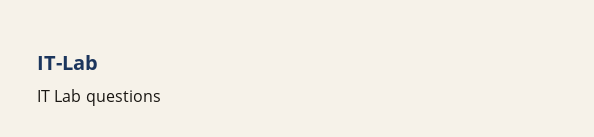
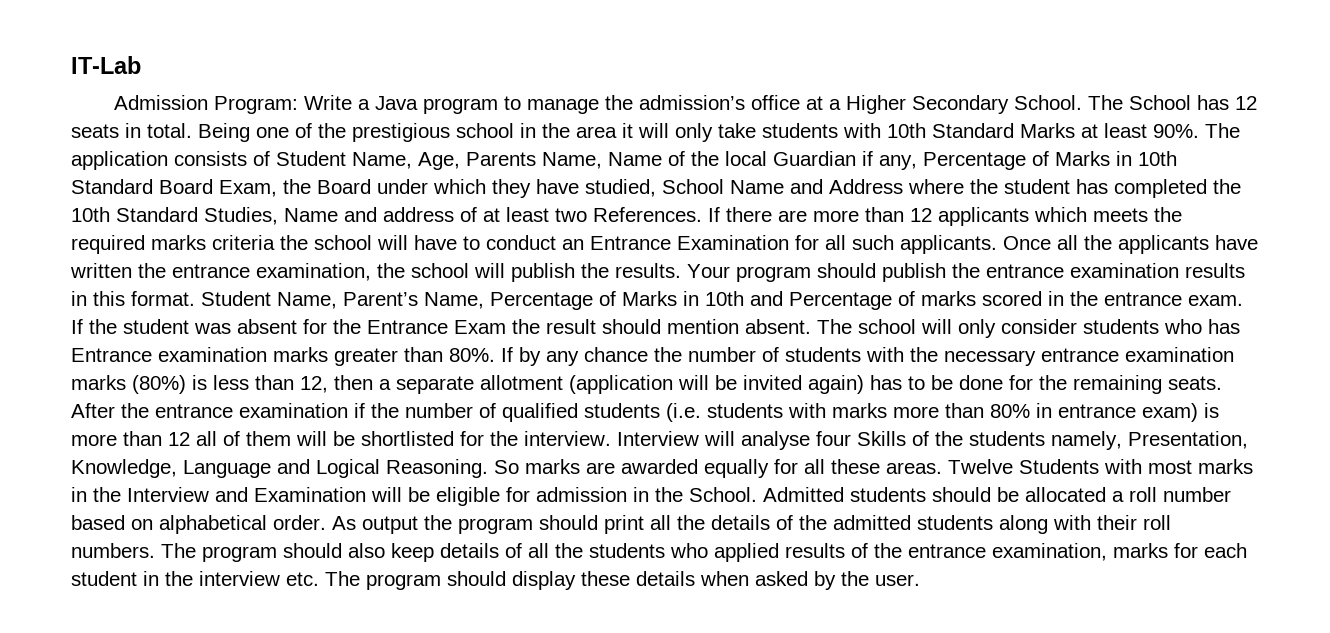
- IT Lab questions
+ Admission Program: Write a Java program to manage the admission’s office at a Higher Secondary School. The School has 12 seats in total. Being one of the prestigious school in the area it will only take students with 10th Standard Marks at least 90%. The application consists of Student Name, Age, Parents Name, Name of the local Guardian if any, Percentage of Marks in 10th Standard Board Exam, the Board under which they have studied, School Name and Address where the student has completed the 10th Standard Studies, Name and address of at least two References. If there are more than 12 applicants which meets the required marks criteria the school will have to conduct an Entrance Examination for all such applicants. Once all the applicants have written the entrance examination, the school will publish the results. Your program should publish the entrance examination results in this format. Student Name, Parent’s Name, Percentage of Marks in 10th and Percentage of marks scored in the entrance exam. If the student was absent for the Entrance Exam the result should mention absent. The school will only consider students who has Entrance examination marks greater than 80%. If by any chance the number of students with the necessary entrance examination marks (80%) is less than 12, then a separate allotment (application will be invited again) has to be done for the remaining seats. After the entrance examination if the number of qualified students (i.e. students with marks more than 80% in entrance exam) is more than 12 all of them will be shortlisted for the interview. Interview will analyse four Skills of the students namely, Presentation, Knowledge, Language and Logical Reasoning. So marks are awarded equally for all these areas. Twelve Students with most marks in the Interview and Examination will be eligible for admission in the School. Admitted students should be allocated a roll number based on alphabetical order. As output the program should print all the details of the admitted students along with their roll numbers. The program should also keep details of all the students who applied results of the entrance examination, marks for each student in the interview etc. The program should display these details when asked by the user.

